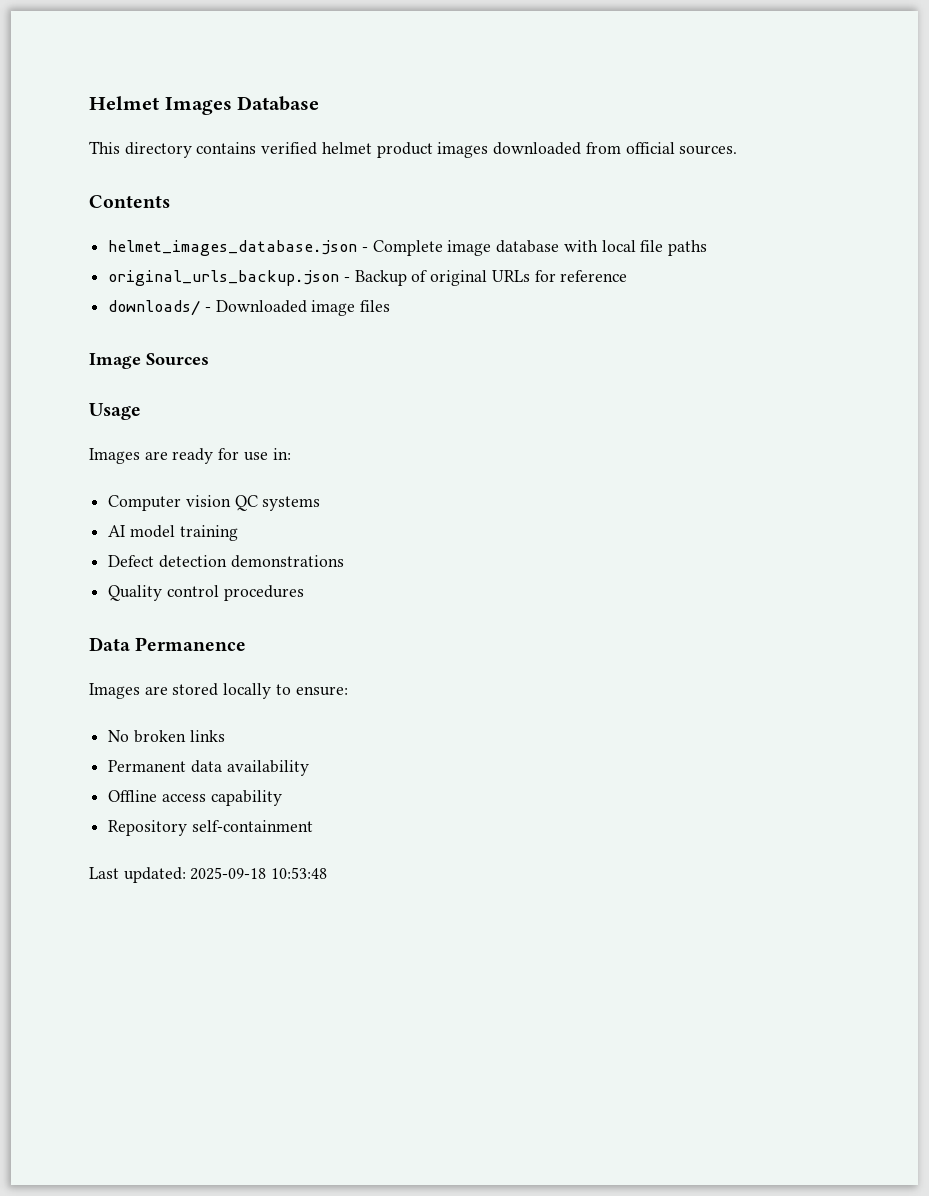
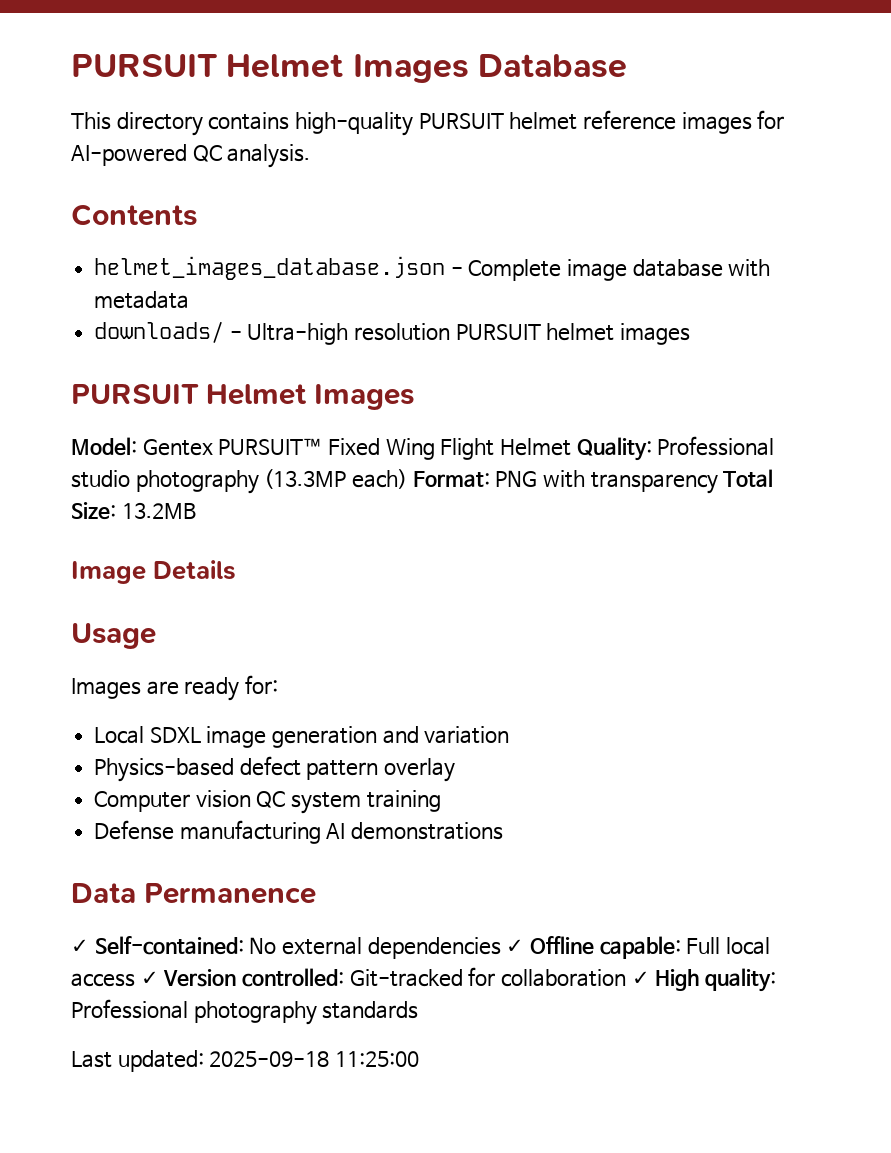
- Helmet Images Database
+ PURSUIT Helmet Images Database
- This directory contains verified helmet product images downloaded from official sources.
+ This directory contains high-quality PURSUIT helmet reference images for AI-powered QC analysis.
- helmet_images_database.json - Complete image database with local file paths
- original_urls_backup.json - Backup of original URLs for reference
- downloads/ - Downloaded image files
+ helmet_images_database.json - Complete image database with metadata
+ downloads/ - Ultra-high resolution PURSUIT helmet images
+ PURSUIT Helmet Images
+ Model: Gentex PURSUIT™ Fixed Wing Flight Helmet Quality: Professional studio photography (13.3MP each) Format: PNG with transparency Total Size: 13.2MB
- Image Sources
+ Image Details
- Images are ready for use in:
- Computer vision QC systems
- AI model training
- Defect detection demonstrations
- Quality control procedures
+ Images are ready for:
+ Local SDXL image generation and variation
+ Physics-based defect pattern overlay
+ Computer vision QC system training
+ Defense manufacturing AI demonstrations
  Data Permanence
- Images are stored locally to ensure:
- No broken links
- Permanent data availability
- Offline access capability
- Repository self-containment
+ ✓ Self-contained: No external dependencies ✓ Offline capable: Full local access ✓ Version controlled: Git-tracked for collaboration ✓ High quality: Professional photography standards
- Last updated: 2025-09-18 10:53:48
+ Last updated: 2025-09-18 11:25:00

